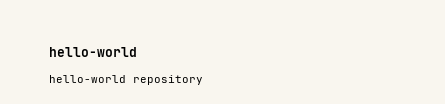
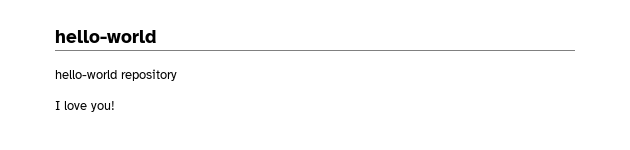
+ I love you!

